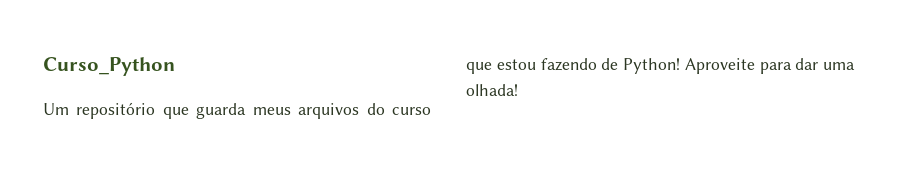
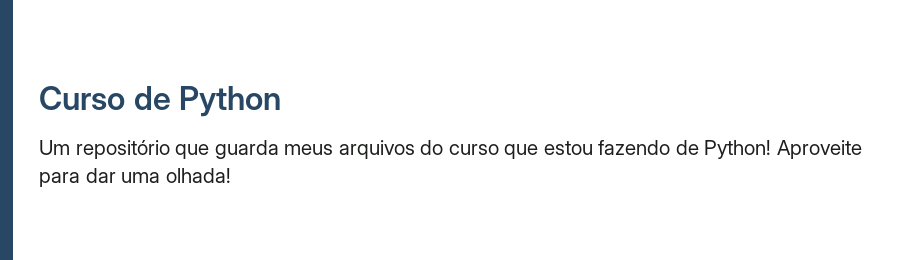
- Curso_Python
+ Curso de Python

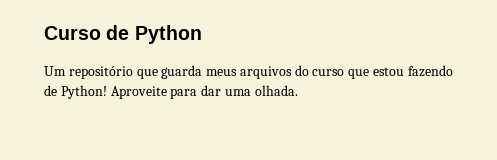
- Aproveite para dar uma olhada!
+ Aproveite para dar uma olhada.

